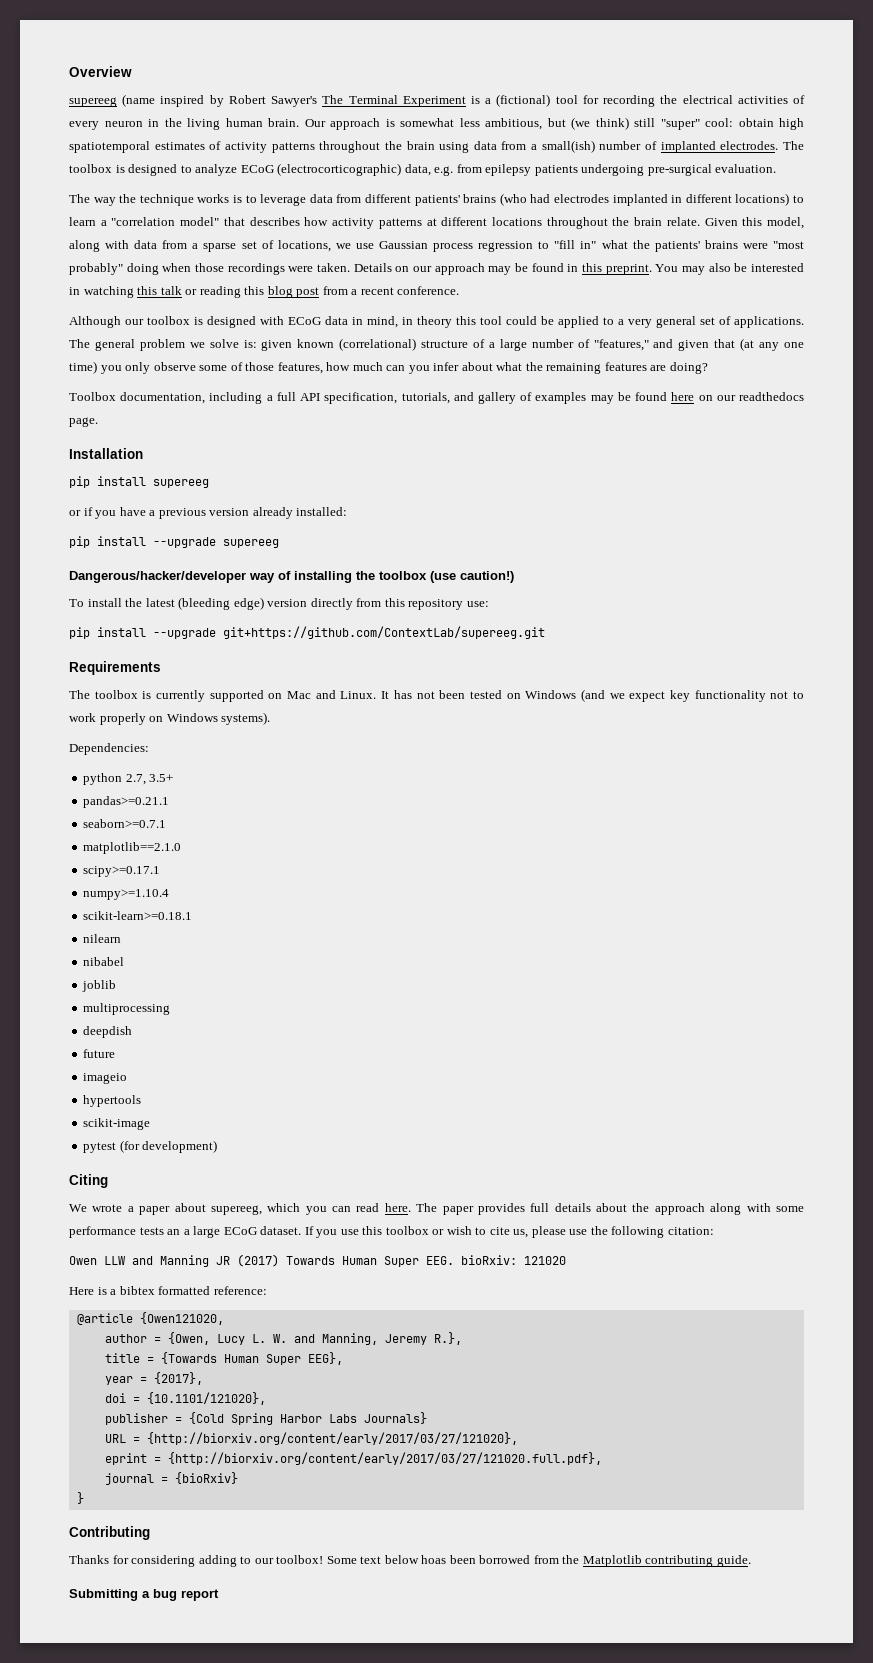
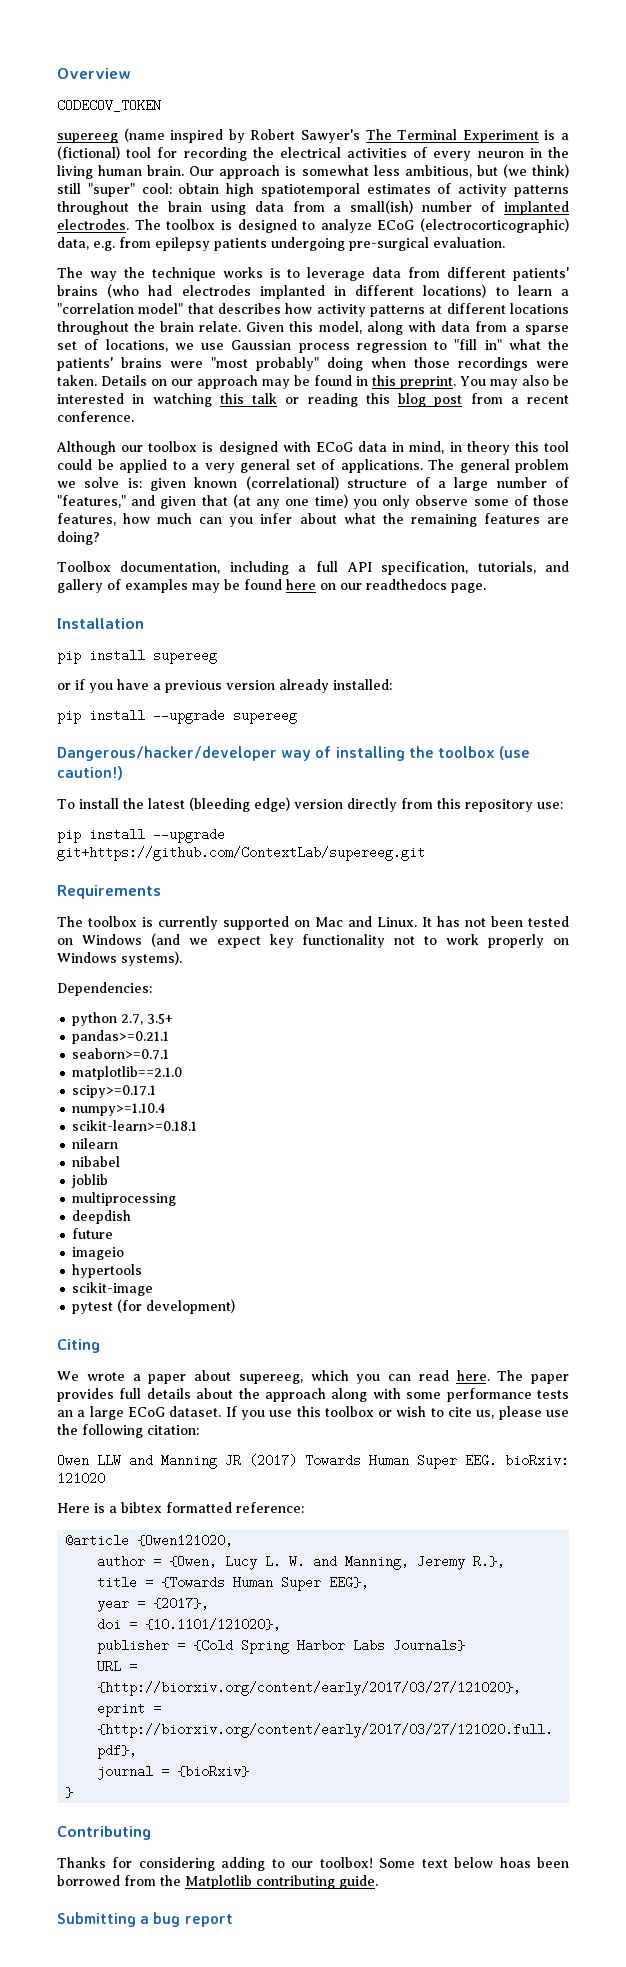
+ CODECOV_TOKEN

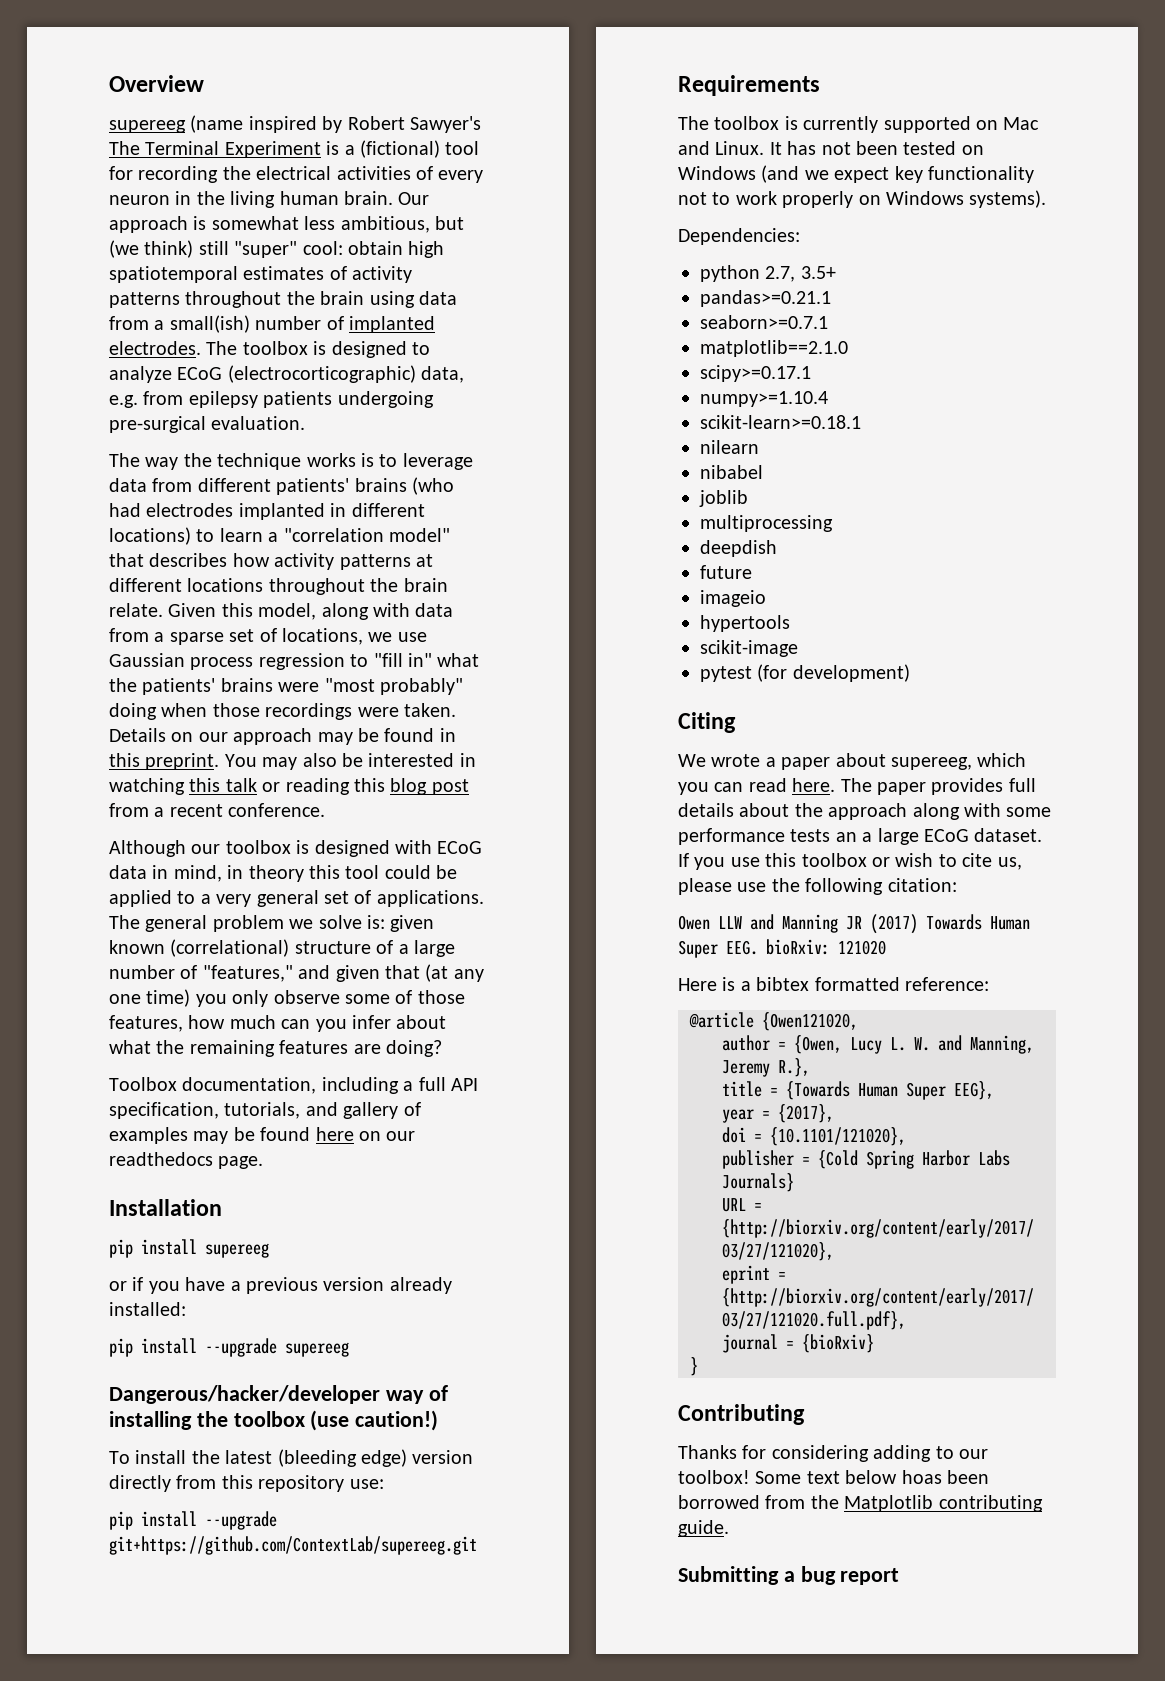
- CODECOV_TOKEN

